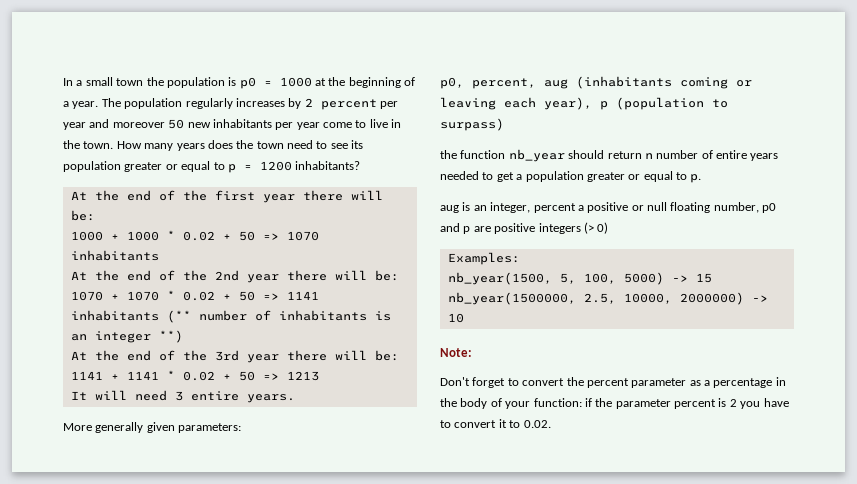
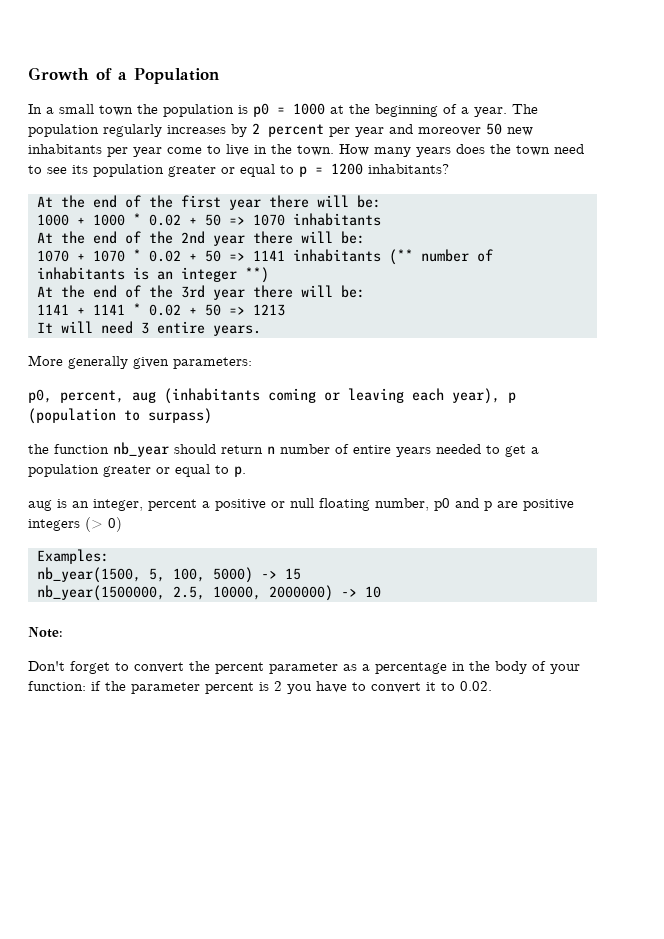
+ Growth of a Population

